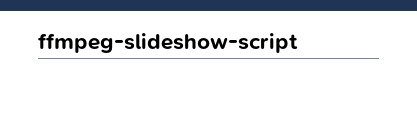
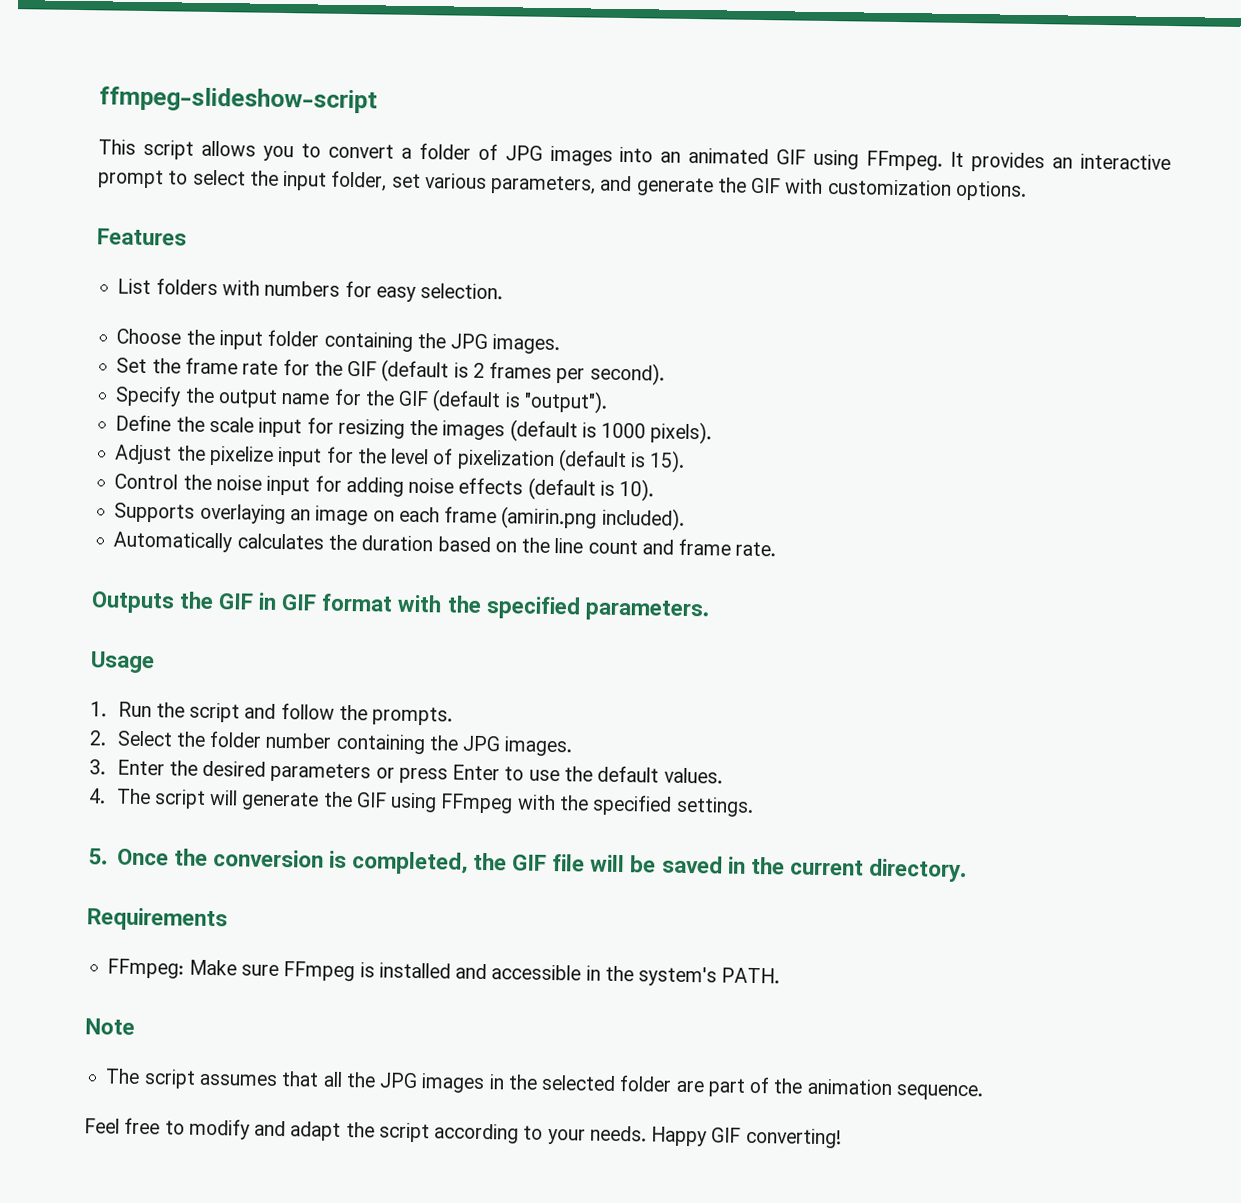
+ This script allows you to convert a folder of JPG images into an animated GIF using FFmpeg. It provides an interactive prompt to select the input folder, set various parameters, and generate the GIF with customization options.
+ Features
+ List folders with numbers for easy selection.
+ Choose the input folder containing the JPG images.
+ Set the frame rate for the GIF (default is 2 frames per second).
+ Specify the output name for the GIF (default is "output").
+ Define the scale input for resizing the images (default is 1000 pixels).
+ Adjust the pixelize input for the level of pixelization (default is 15).
+ Control the noise input for adding noise effects (default is 10).
+ Supports overlaying an image on each frame (amirin.png included).
+ Automatically calculates the duration based on the line count and frame rate.
+ Outputs the GIF in GIF format with the specified parameters.
+ Usage
+ 1. Run the script and follow the prompts.
+ 2. Select the folder number containing the JPG images.
+ 3. Enter the desired parameters or press Enter to use the default values.
+ 4. The script will generate the GIF using FFmpeg with the specified settings.
+ 5. Once the conversion is completed, the GIF file will be saved in the current directory.
+ Requirements
+ FFmpeg: Make sure FFmpeg is installed and accessible in the system's PATH.
+ Note
+ The script assumes that all the JPG images in the selected folder are part of the animation sequence.
+ Feel free to modify and adapt the script according to your needs. Happy GIF converting!

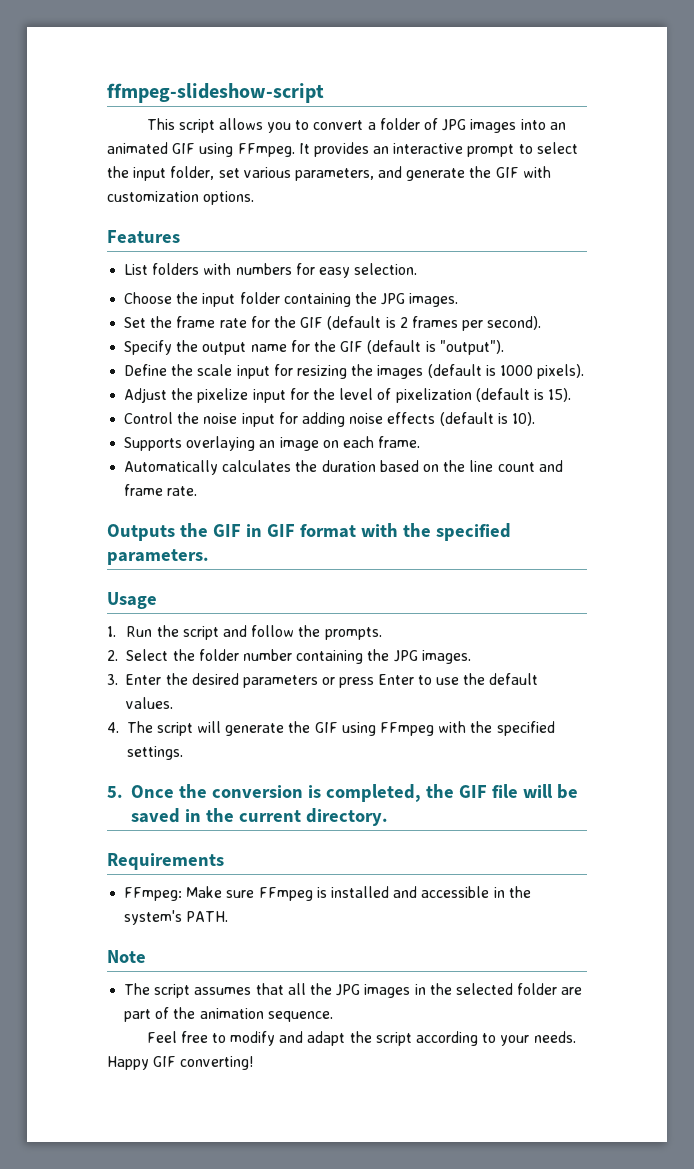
- Supports overlaying an image on each frame (amirin.png included).
+ Supports overlaying an image on each frame.

